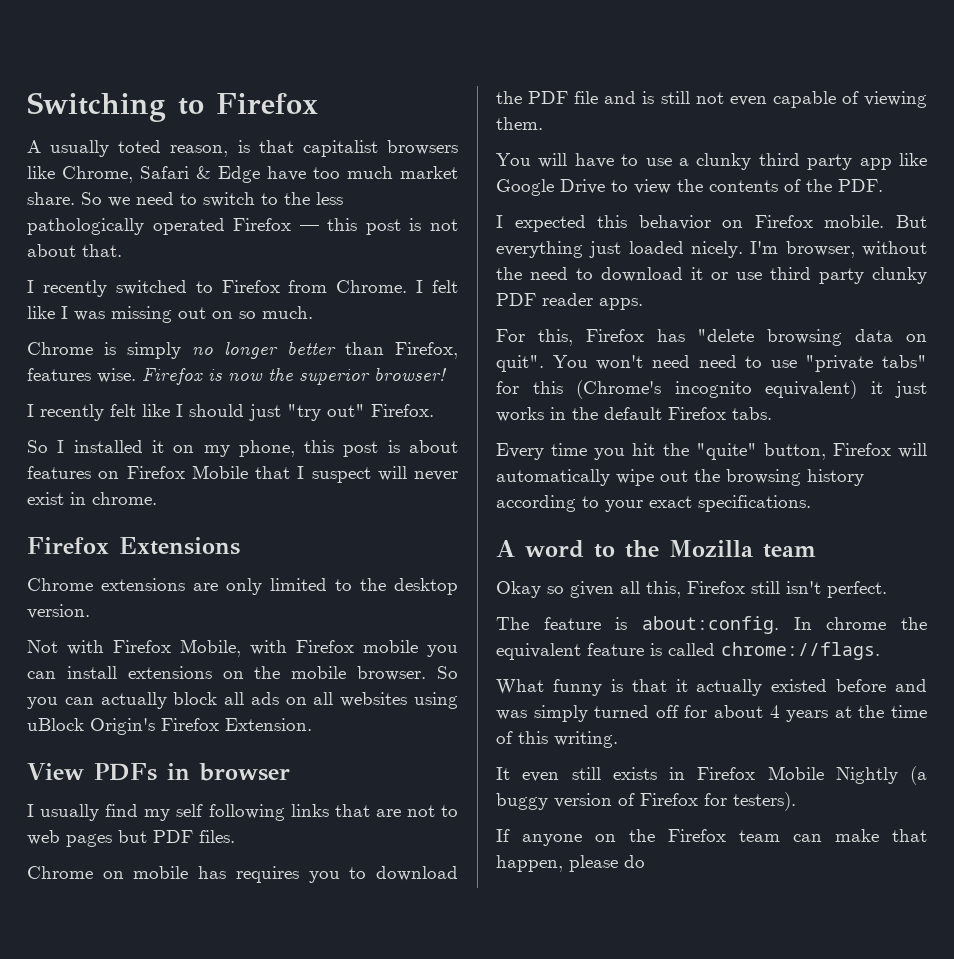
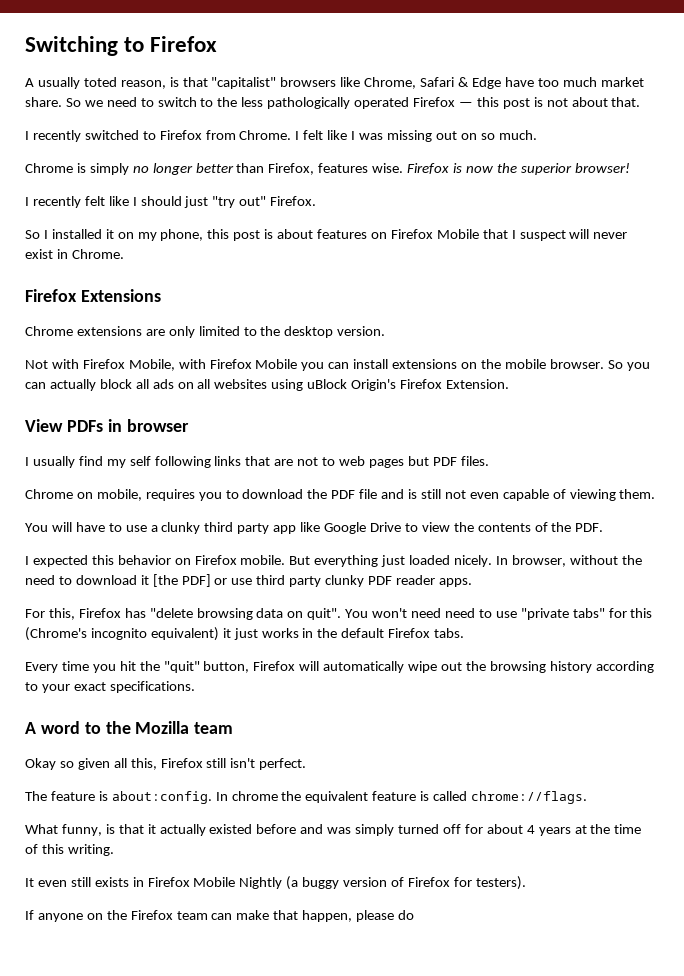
- A usually toted reason, is that capitalist browsers like Chrome, Safari & Edge have too much market share.
+ A usually toted reason, is that "capitalist" browsers like Chrome, Safari & Edge have too much market share.
- So I installed it on my phone, this post is about features on Firefox Mobile that I suspect will never exist in chrome.
+ So I installed it on my phone, this post is about features on Firefox Mobile that I suspect will never exist in Chrome.
- Not with Firefox Mobile, with Firefox mobile you can install extensions on the mobile browser.
+ Not with Firefox Mobile, with Firefox Mobile you can install extensions on the mobile browser.
- Chrome on mobile has requires you to download the PDF file and is still not even capable of viewing them.
+ Chrome on mobile, requires you to download the PDF file and is still not even capable of viewing them.
- I'm browser, without the need to download it or use third party clunky PDF reader apps.
+ In browser, without the need to download it [the PDF] or use third party clunky PDF reader apps.
- Every time you hit the "quite" button, Firefox will automatically wipe out the browsing history according to your exact specifications.
+ Every time you hit the "quit" button, Firefox will automatically wipe out the browsing history according to your exact specifications.
- What funny is that it actually existed before and was simply turned off for about 4 years at the time of this writing.
+ What funny, is that it actually existed before and was simply turned off for about 4 years at the time of this writing.

